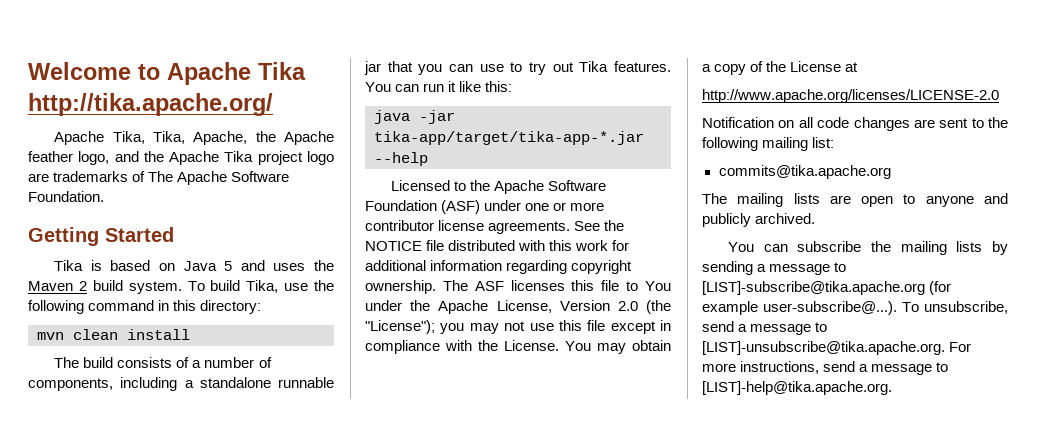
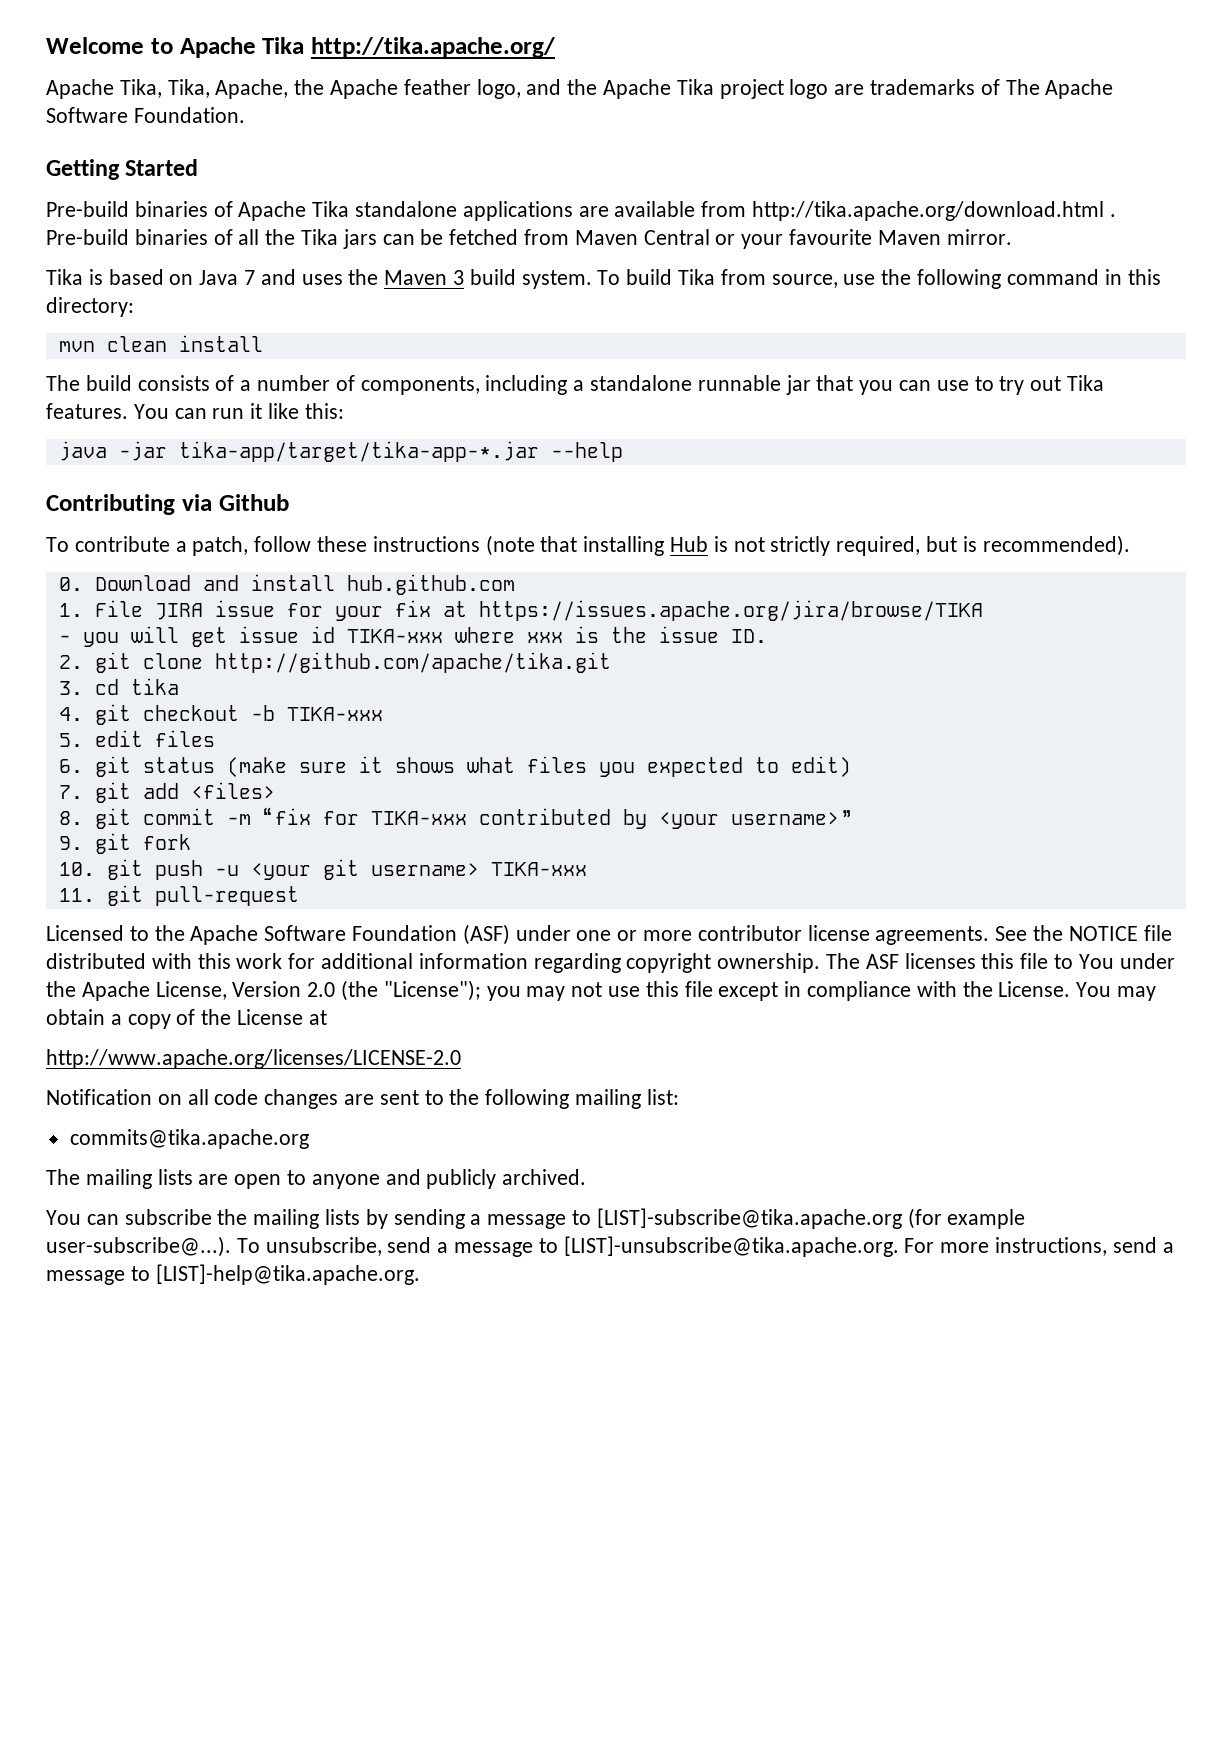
+ Pre-build binaries of Apache Tika standalone applications are available from http://tika.apache.org/download.html . Pre-build binaries of all the Tika jars can be fetched from Maven Central or your favourite Maven mirror.
- Tika is based on Java 5 and uses the Maven 2 build system.
+ Tika is based on Java 7 and uses the Maven 3 build system.
- To build Tika, use the following command in this directory:
+ To build Tika from source, use the following command in this directory:
+ Contributing via Github
+ To contribute a patch, follow these instructions (note that installing Hub is not strictly required, but is recommended).
+ 0. Download and install hub.github.com
+ 1. File JIRA issue for your fix at https://issues.apache.org/jira/browse/TIKA
+ - you will get issue id TIKA-xxx where xxx is the issue ID.
+ 2. git clone http://github.com/apache/tika.git
+ 3. cd tika
+ 4. git checkout -b TIKA-xxx
+ 5. edit files
+ 6. git status (make sure it shows what files you expected to edit)
+ 7. git add <files>
+ 8. git commit -m “fix for TIKA-xxx contributed by <your username>”
+ 9. git fork
+ 10. git push -u <your git username> TIKA-xxx
+ 11. git pull-request

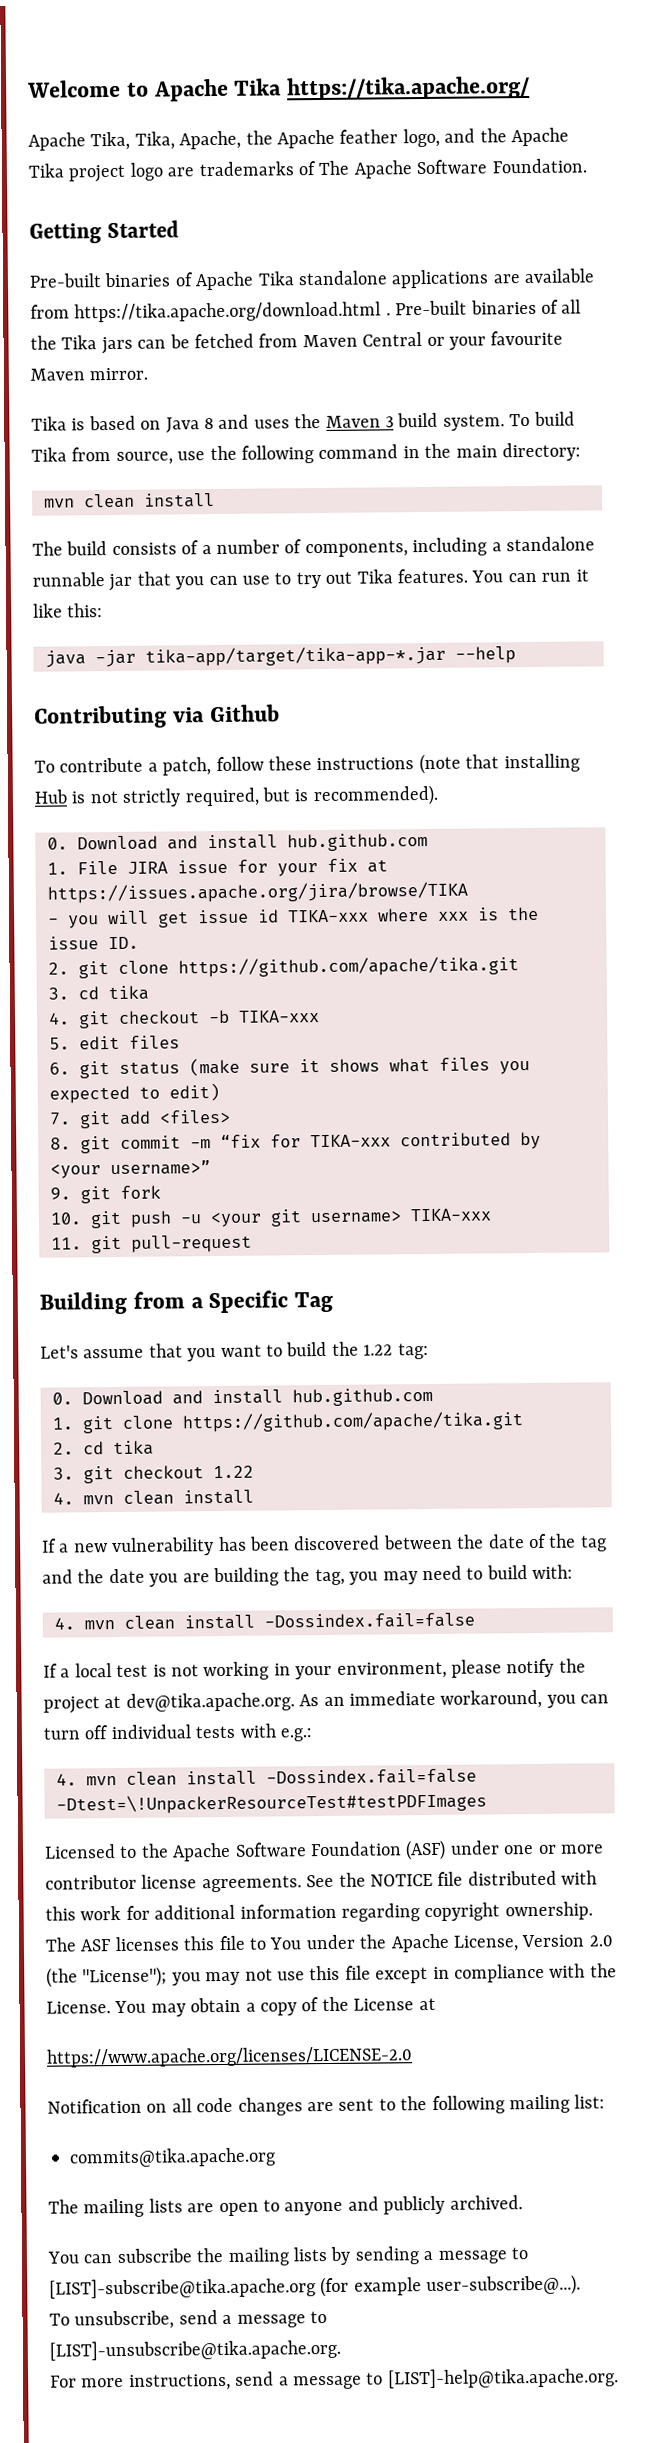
- Welcome to Apache Tika http://tika.apache.org/
+ Welcome to Apache Tika https://tika.apache.org/
- Pre-build binaries of Apache Tika standalone applications are available from http://tika.apache.org/download.html . Pre-build binaries of all the Tika jars can be fetched from Maven Central or your favourite Maven mirror.
+ Pre-built binaries of Apache Tika standalone applications are available from https://tika.apache.org/download.html . Pre-built binaries of all the Tika jars can be fetched from Maven Central or your favourite Maven mirror.
- Tika is based on Java 7 and uses the Maven 3 build system.
+ Tika is based on Java 8 and uses the Maven 3 build system.
- To build Tika from source, use the following command in this directory:
+ To build Tika from source, use the following command in the main directory:
- 2. git clone http://github.com/apache/tika.git
+ 2. git clone https://github.com/apache/tika.git
+ Building from a Specific Tag
+ Let's assume that you want to build the 1.22 tag:
+ 0. Download and install hub.github.com
+ 1. git clone https://github.com/apache/tika.git
+ 2. cd tika
+ 3. git checkout 1.22
+ 4. mvn clean install
+ If a new vulnerability has been discovered between the date of the tag and the date you are building the tag, you may need to build with:
+ 4. mvn clean install -Dossindex.fail=false
+ If a local test is not working in your environment, please notify the project at dev@tika.apache.org. As an immediate workaround, you can turn off individual tests with e.g.:
+ 4. mvn clean install -Dossindex.fail=false -Dtest=\!UnpackerResourceTest#testPDFImages
- http://www.apache.org/licenses/LICENSE-2.0
+ https://www.apache.org/licenses/LICENSE-2.0
- You can subscribe the mailing lists by sending a message to [LIST]-subscribe@tika.apache.org (for example user-subscribe@...). To unsubscribe, send a message to [LIST]-unsubscribe@tika.apache.org. For more instructions, send a message to [LIST]-help@tika.apache.org.
+ You can subscribe the mailing lists by sending a message to [LIST]-subscribe@tika.apache.org (for example user-subscribe@...).
+ To unsubscribe, send a message to [LIST]-unsubscribe@tika.apache.org.
+ For more instructions, send a message to [LIST]-help@tika.apache.org.

